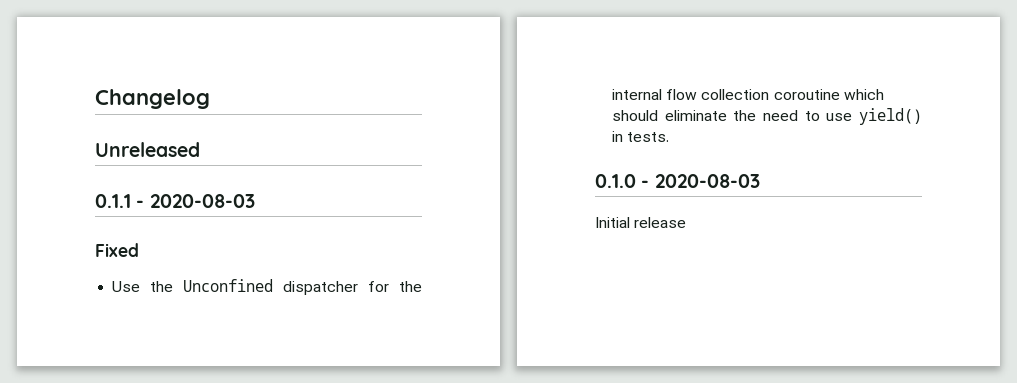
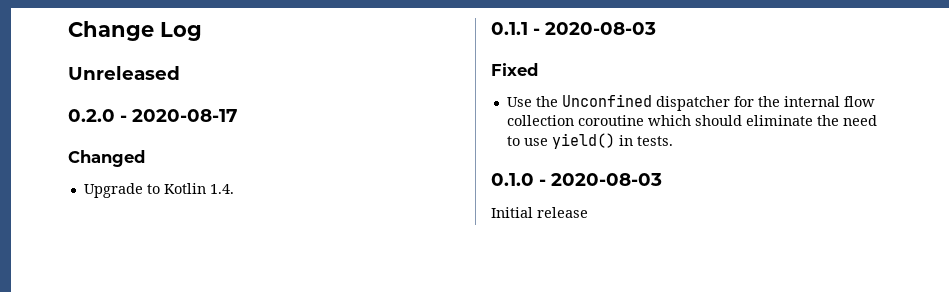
- Changelog
+ Change Log
+ 0.2.0 - 2020-08-17
+ Changed
+ Upgrade to Kotlin 1.4.

